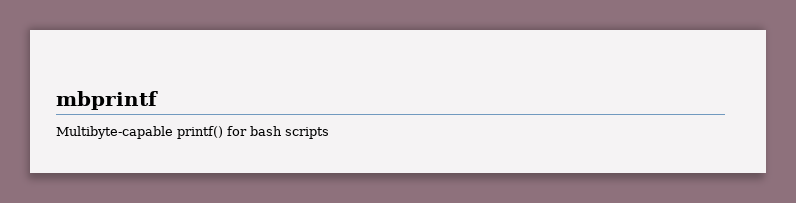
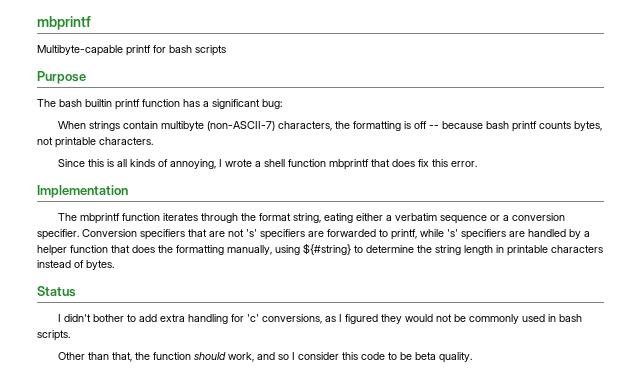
- Multibyte-capable printf() for bash scripts
+ Multibyte-capable printf for bash scripts
+ Purpose
+ The bash builtin printf function has a significant bug:
+ When strings contain multibyte (non-ASCII-7) characters, the formatting is off -- because bash printf counts bytes, not printable characters.
+ Since this is all kinds of annoying, I wrote a shell function mbprintf that does fix this error.
+ Implementation
+ The mbprintf function iterates through the format string, eating either a verbatim sequence or a conversion specifier. Conversion specifiers that are not 's' specifiers are forwarded to printf, while 's' specifiers are handled by a helper function that does the formatting manually, using ${#string} to determine the string length in printable characters instead of bytes.
+ Status
+ I didn't bother to add extra handling for 'c' conversions, as I figured they would not be commonly used in bash scripts.
+ Other than that, the function should work, and so I consider this code to be beta quality.

